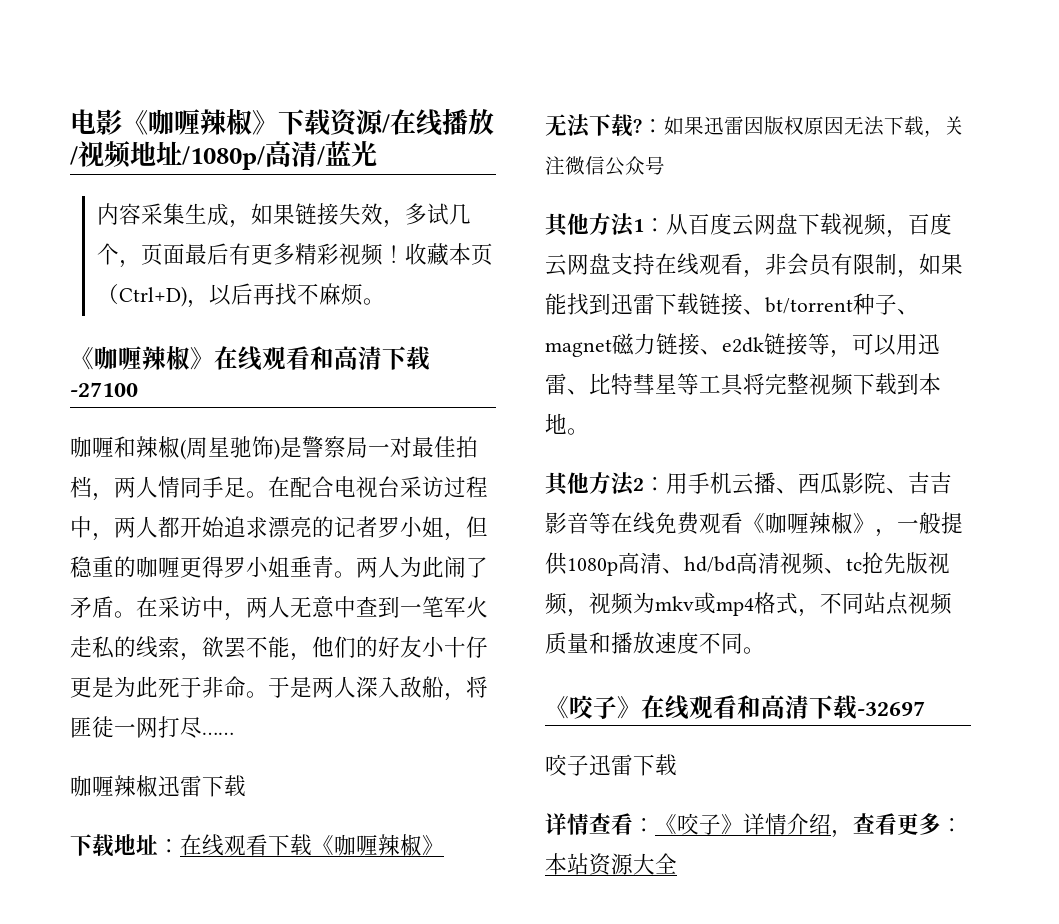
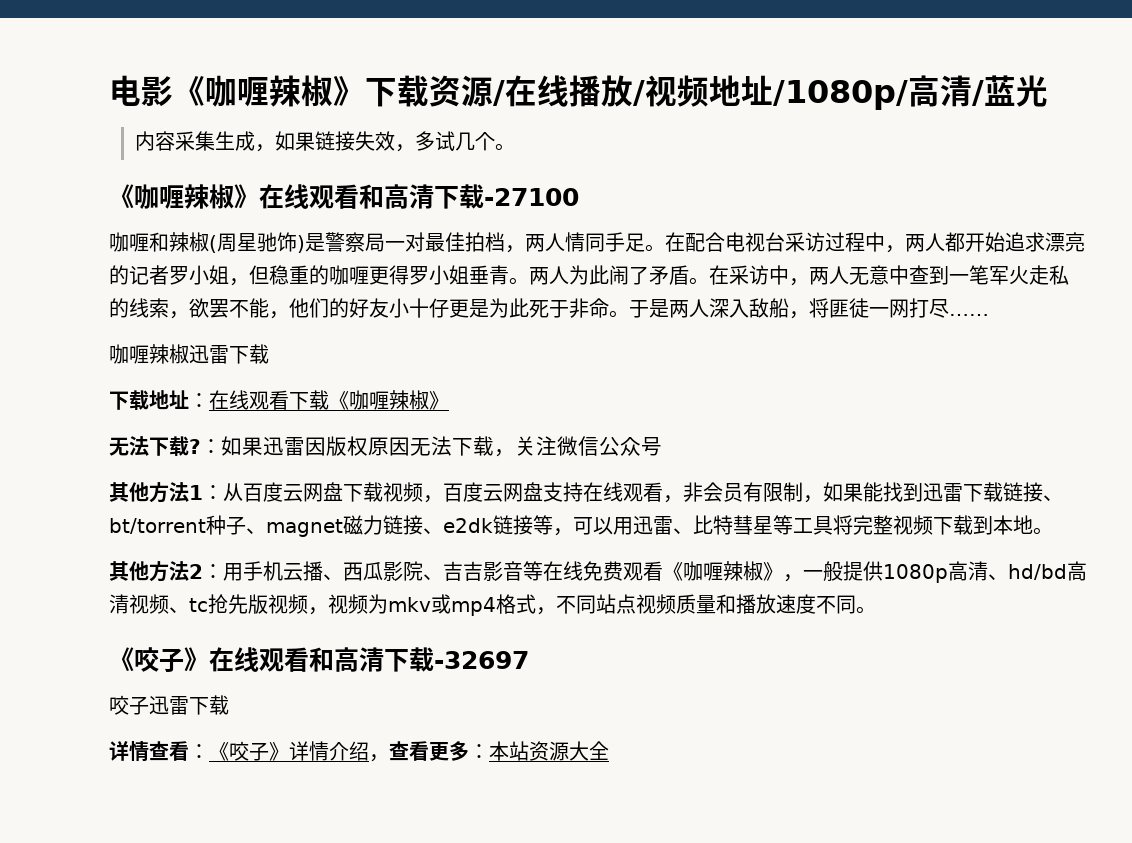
- 内容采集生成，如果链接失效，多试几个，页面最后有更多精彩视频！收藏本页（Ctrl+D)，以后再找不麻烦。
+ 内容采集生成，如果链接失效，多试几个。

